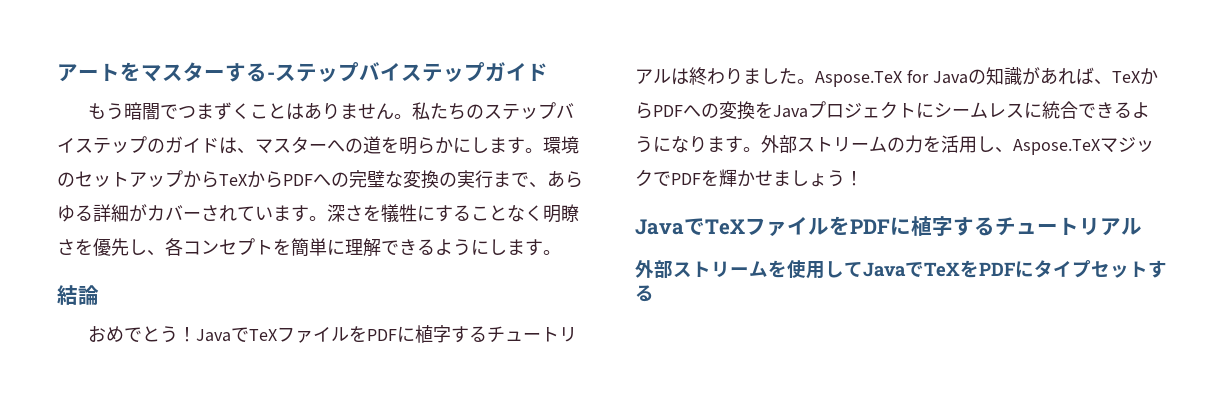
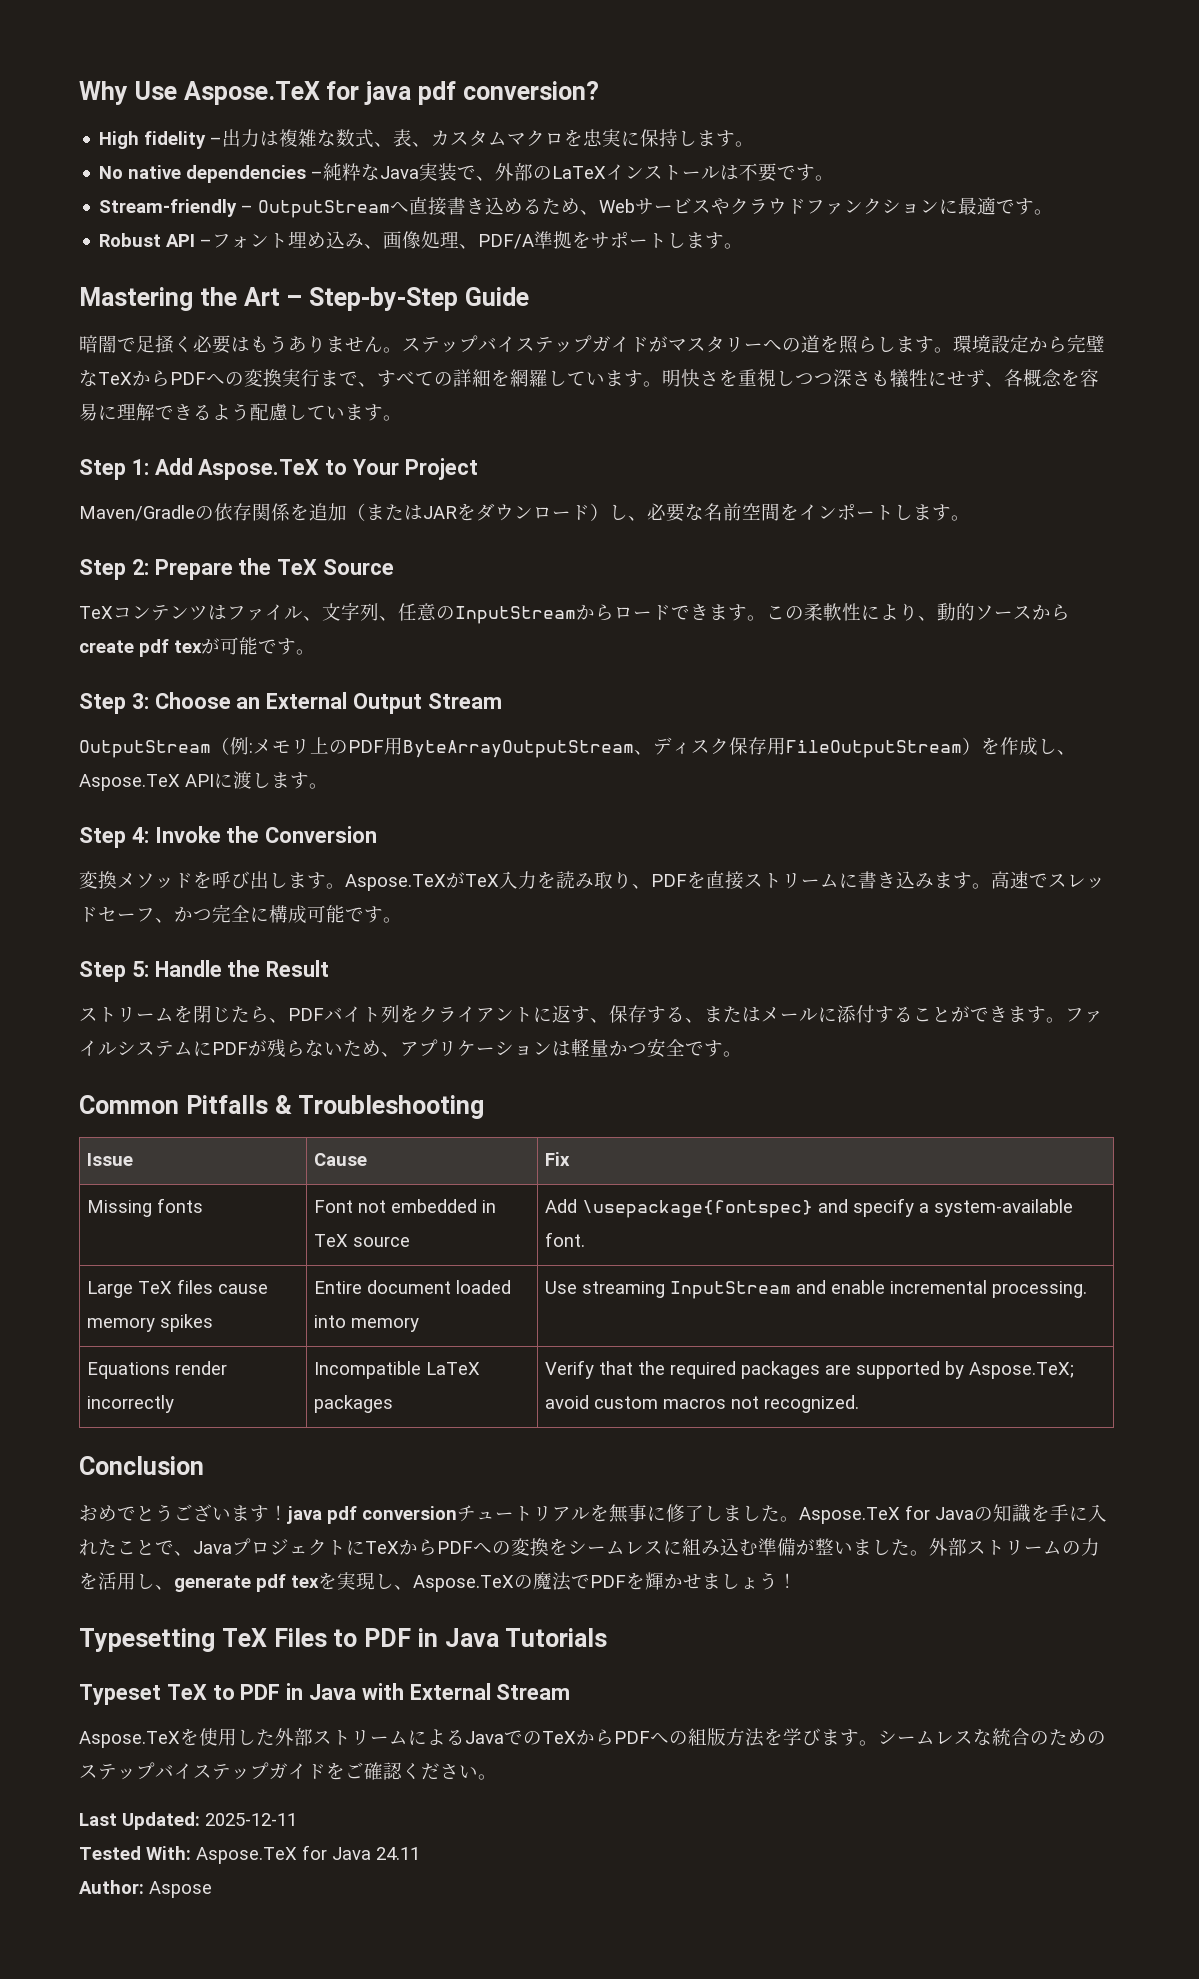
- アートをマスターする-ステップバイステップガイド
- もう暗闇でつまずくことはありません。私たちのステップバイステップのガイドは、マスターへの道を明らかにします。
+ Why Use Aspose.TeX for java pdf conversion?
+ High fidelity –出力は複雑な数式、表、カスタムマクロを忠実に保持します。
+ No native dependencies –純粋なJava実装で、外部のLaTeXインストールは不要です。
+ Stream‑friendly – OutputStreamへ直接書き込めるため、Webサービスやクラウドファンクションに最適です。
+ Robust API –フォント埋め込み、画像処理、PDF/A準拠をサポートします。
+ Mastering the Art – Step‑by‑Step Guide
+ 暗闇で足掻く必要はもうありません。ステップバイステップガイドがマスタリーへの道を照らします。
- 環境のセットアップからTeXからPDFへの完璧な変換の実行まで、あらゆる詳細がカバーされています。深さを犠牲にすることなく明瞭さを優先し、各コンセプトを簡単に理解できるようにします。
- 結論
- おめでとう！JavaでTeXファイルをPDFに植字するチュートリアルは終わりました。
+ 環境設定から完璧なTeXからPDFへの変換実行まで、すべての詳細を網羅しています。明快さを重視しつつ深さも犠牲にせず、各概念を容易に理解できるよう配慮しています。
+ Step 1: Add Aspose.TeX to Your Project
+ Maven/Gradleの依存関係を追加（またはJARをダウンロード）し、必要な名前空間をインポートします。
+ Step 2: Prepare the TeX Source
+ TeXコンテンツはファイル、文字列、任意のInputStreamからロードできます。この柔軟性により、動的ソースからcreate pdf texが可能です。
+ Step 3: Choose an External Output Stream
+ OutputStream（例:メモリ上のPDF用ByteArrayOutputStream、ディスク保存用FileOutputStream）を作成し、Aspose.TeX APIに渡します。
+ Step 4: Invoke the Conversion
+ 変換メソッドを呼び出します。Aspose.TeXがTeX入力を読み取り、PDFを直接ストリームに書き込みます。高速でスレッドセーフ、かつ完全に構成可能です。
+ Step 5: Handle the Result
+ ストリームを閉じたら、PDFバイト列をクライアントに返す、保存する、またはメールに添付することができます。ファイルシステムにPDFが残らないため、アプリケーションは軽量かつ安全です。
+ Common Pitfalls & Troubleshooting
+ Issue | Cause | Fix
+ Missing fonts | Font not embedded in TeX source | Add \usepackage{fontspec} and specify a system‑available font.
+ Large TeX files cause memory spikes | Entire document loaded into memory | Use streaming InputStream and enable incremental processing.
+ Equations render incorrectly | Incompatible LaTeX packages | Verify that the required packages are supported by Aspose.TeX; avoid custom macros not recognized.
+ Conclusion
+ おめでとうございます！java pdf conversionチュートリアルを無事に修了しました。
- Aspose.TeX for Javaの知識があれば、TeXからPDFへの変換をJavaプロジェクトにシームレスに統合できるようになります。
+ Aspose.TeX for Javaの知識を手に入れたことで、JavaプロジェクトにTeXからPDFへの変換をシームレスに組み込む準備が整いました。
- 外部ストリームの力を活用し、Aspose.TeXマジックでPDFを輝かせましょう！
- JavaでTeXファイルをPDFに植字するチュートリアル
- 外部ストリームを使用してJavaでTeXをPDFにタイプセットする
+ 外部ストリームの力を活用し、generate pdf texを実現し、Aspose.TeXの魔法でPDFを輝かせましょう！
+ Typesetting TeX Files to PDF in Java Tutorials
+ Typeset TeX to PDF in Java with External Stream
+ Aspose.TeXを使用した外部ストリームによるJavaでのTeXからPDFへの組版方法を学びます。シームレスな統合のためのステップバイステップガイドをご確認ください。
+ Last Updated: 2025-12-11
+ Tested With: Aspose.TeX for Java 24.11
+ Author: Aspose

